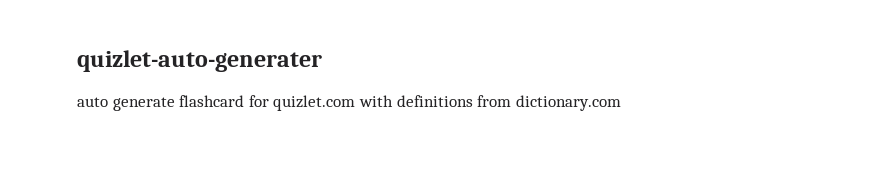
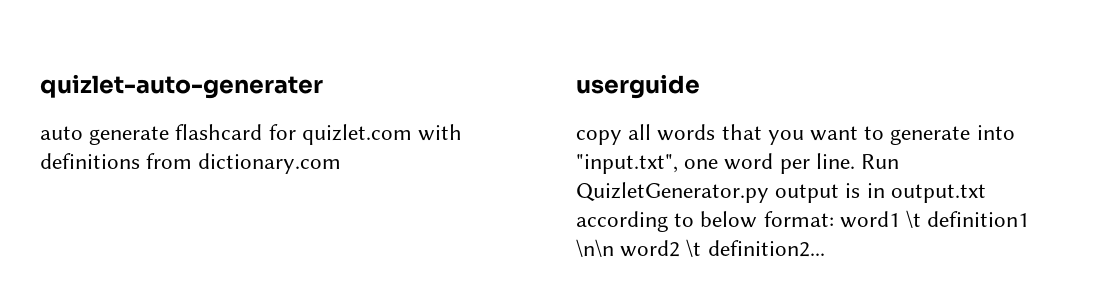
+ userguide
+ copy all words that you want to generate into "input.txt", one word per line. Run QuizletGenerator.py output is in output.txt according to below format: word1 \t definition1 \n\n word2 \t definition2...

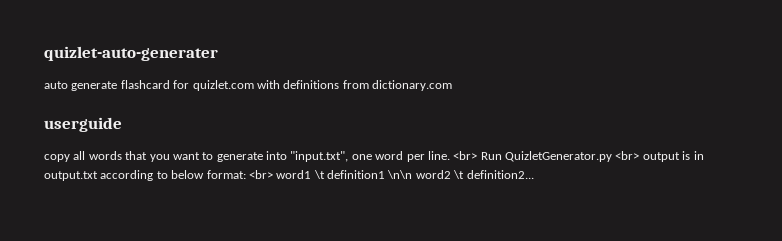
- Run QuizletGenerator.py output is in output.txt according to below format: word1 \t definition1 \n\n word2 \t definition2...
+ <br> Run QuizletGenerator.py <br> output is in output.txt according to below format: <br> word1 \t definition1 \n\n word2 \t definition2...

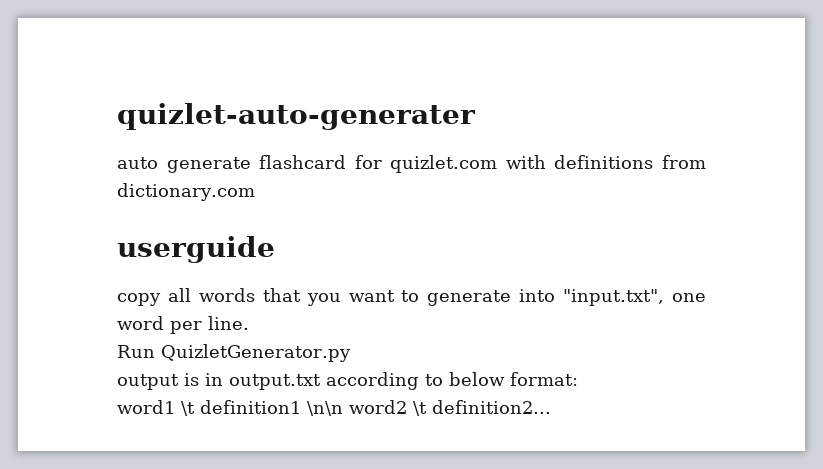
- copy all words that you want to generate into "input.txt", one word per line. <br> Run QuizletGenerator.py <br> output is in output.txt according to below format: <br> word1 \t definition1 \n\n word2 \t definition2...
+ copy all words that you want to generate into "input.txt", one word per line.
+ Run QuizletGenerator.py
+ output is in output.txt according to below format:
+ word1 \t definition1 \n\n word2 \t definition2...

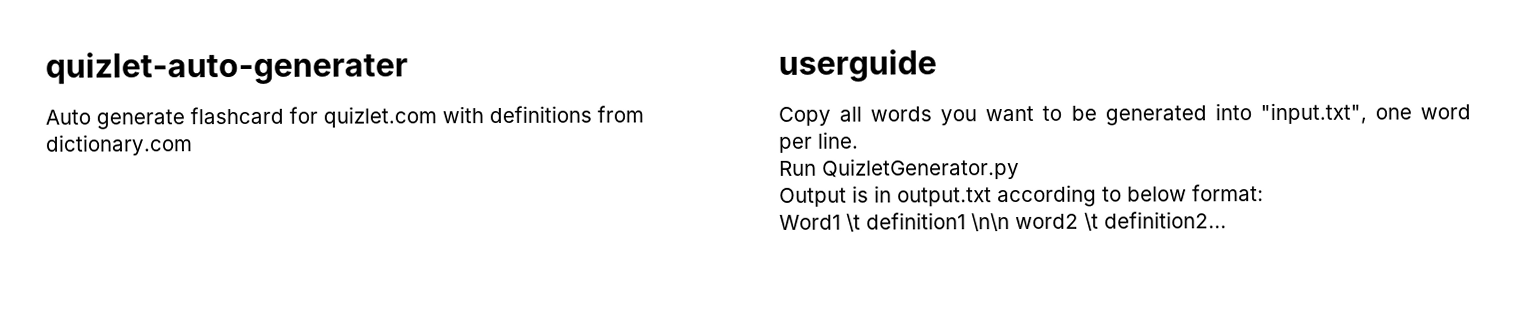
- auto generate flashcard for quizlet.com with definitions from dictionary.com
+ Auto generate flashcard for quizlet.com with definitions from dictionary.com
- copy all words that you want to generate into "input.txt", one word per line.
+ Copy all words you want to be generated into "input.txt", one word per line.
- output is in output.txt according to below format:
+ Output is in output.txt according to below format:
- word1 \t definition1 \n\n word2 \t definition2...
+ Word1 \t definition1 \n\n word2 \t definition2...

